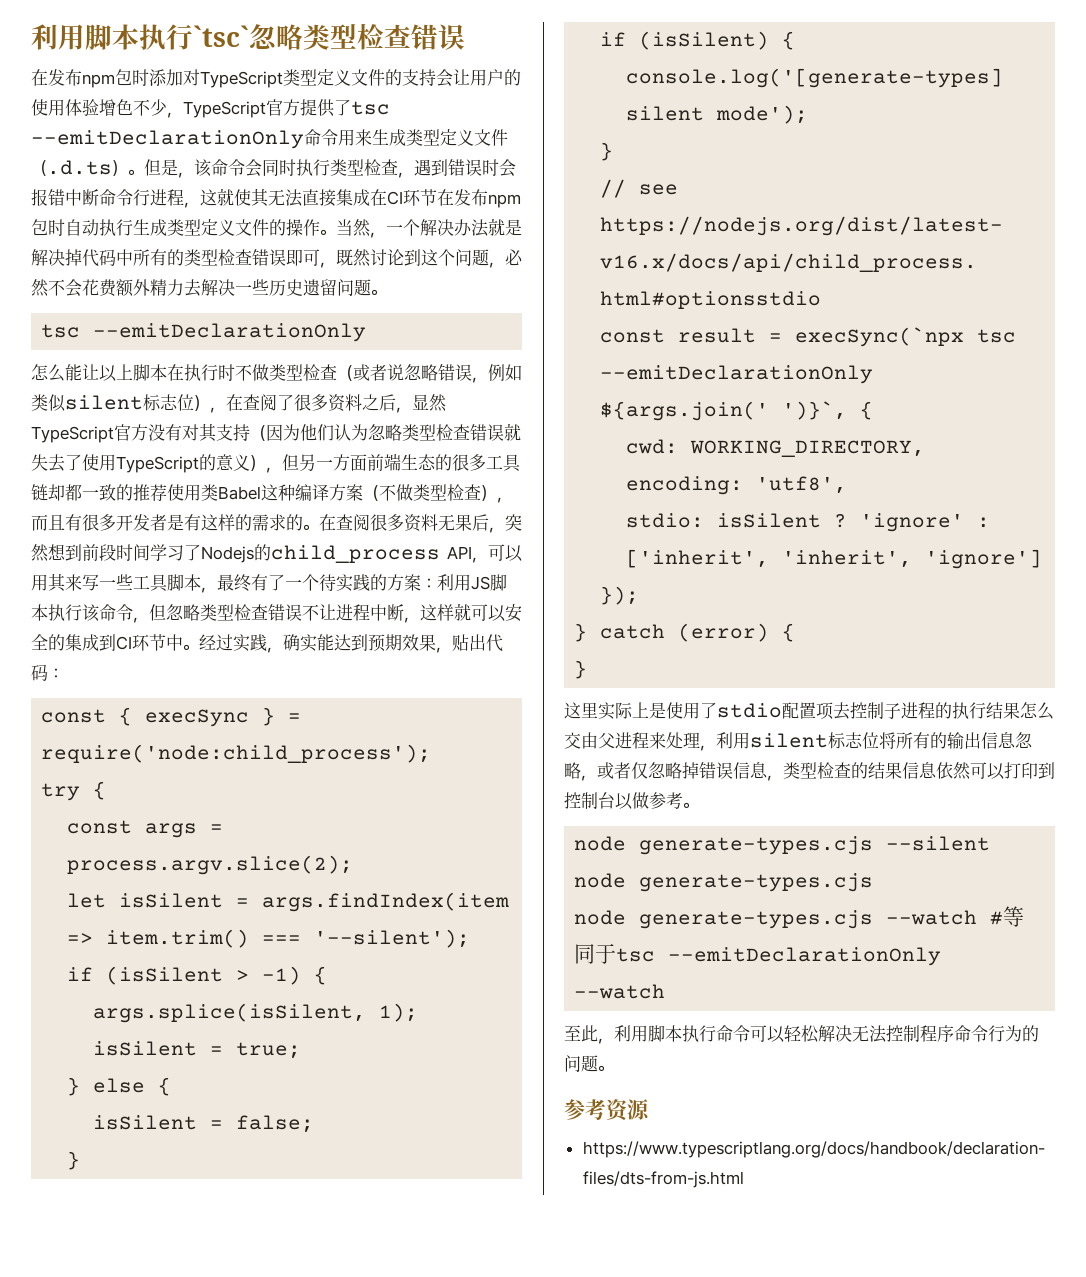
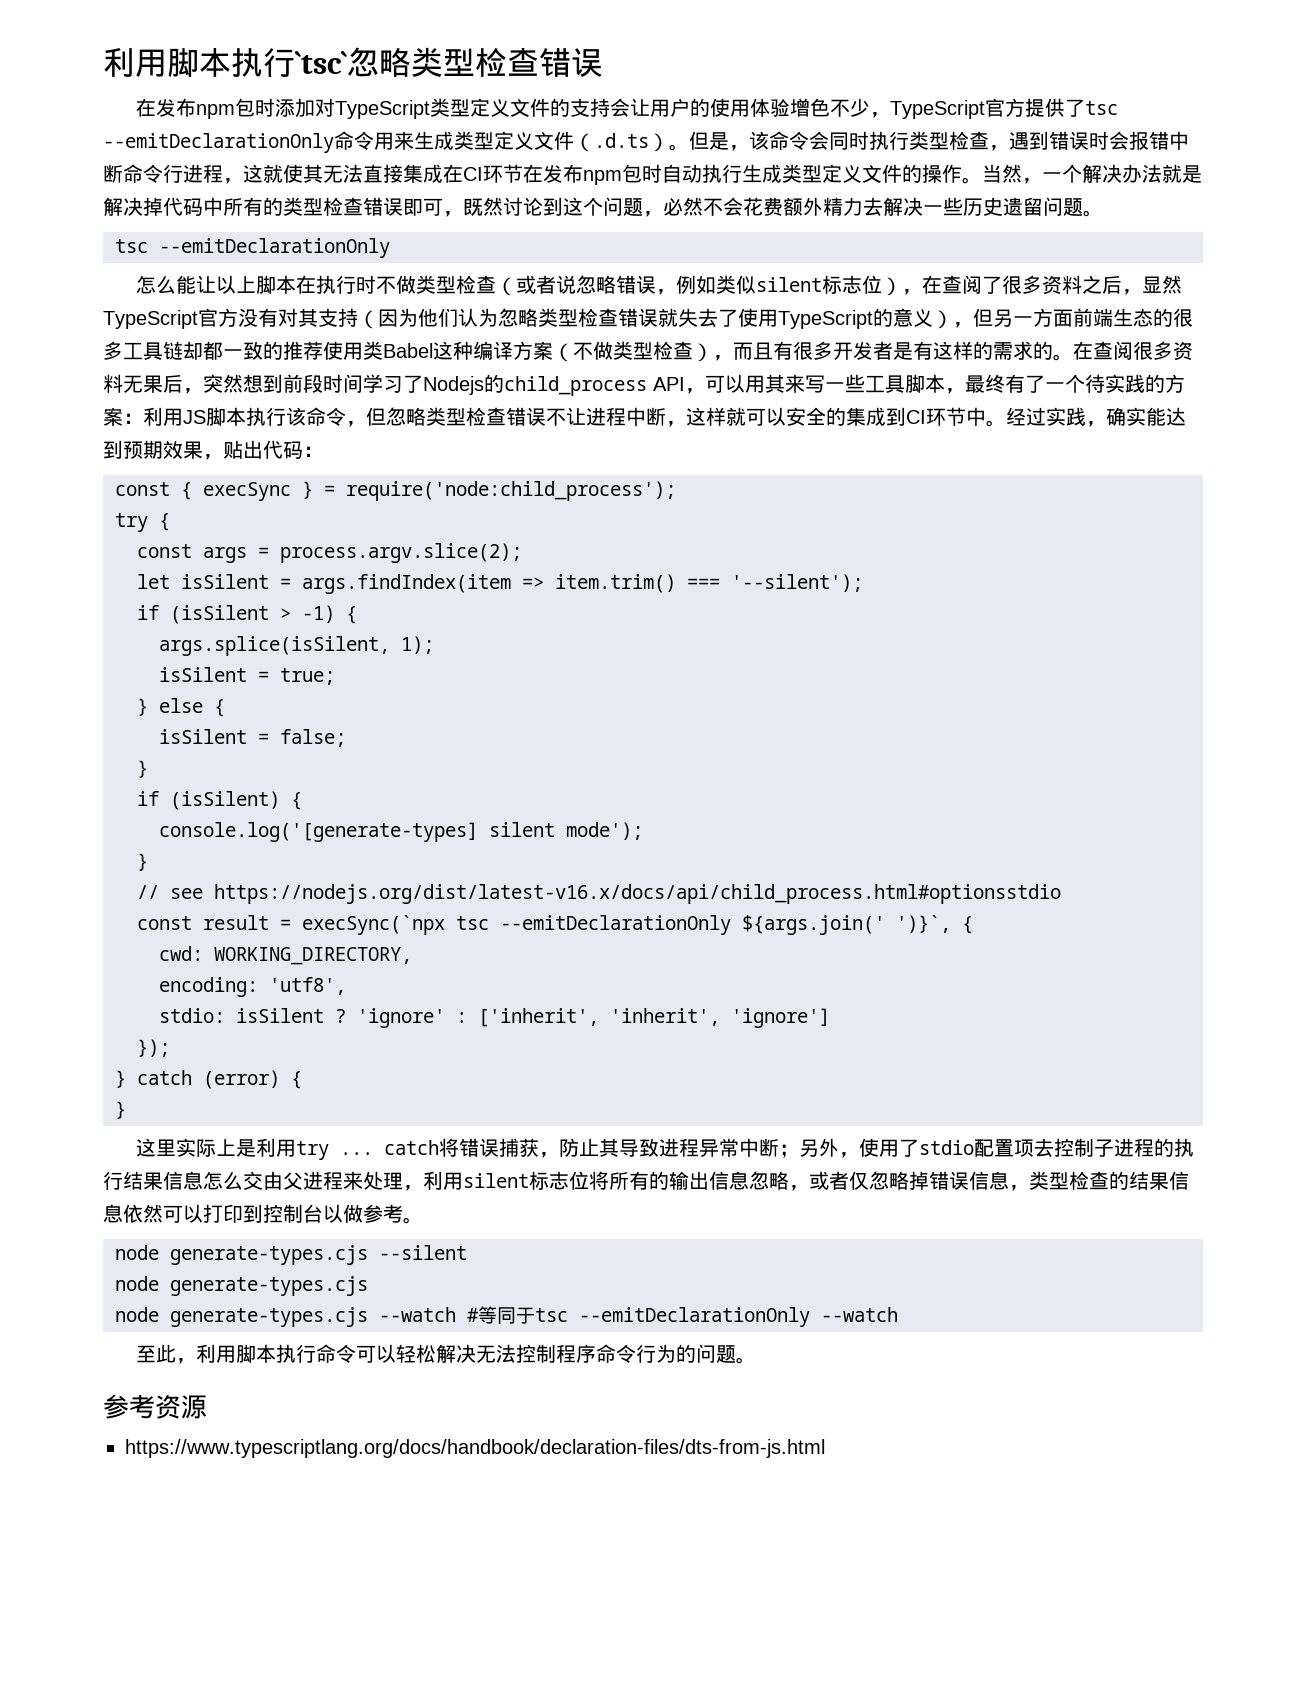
- 这里实际上是使用了stdio配置项去控制子进程的执行结果怎么交由父进程来处理，利用silent标志位将所有的输出信息忽略，或者仅忽略掉错误信息，类型检查的结果信息依然可以打印到控制台以做参考。
+ 这里实际上是利用try ... catch将错误捕获，防止其导致进程异常中断；另外，使用了stdio配置项去控制子进程的执行结果信息怎么交由父进程来处理，利用silent标志位将所有的输出信息忽略，或者仅忽略掉错误信息，类型检查的结果信息依然可以打印到控制台以做参考。

